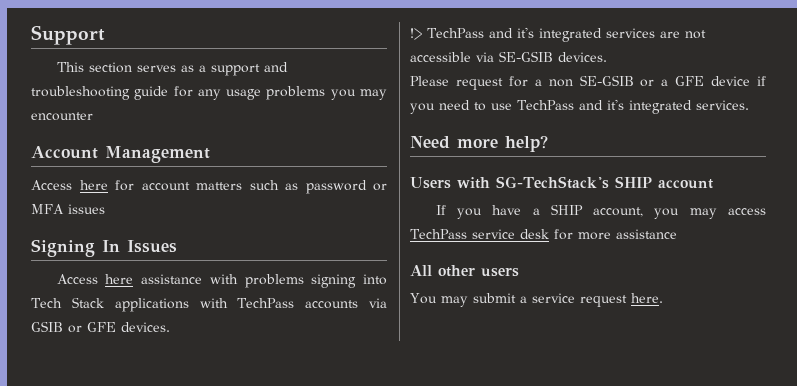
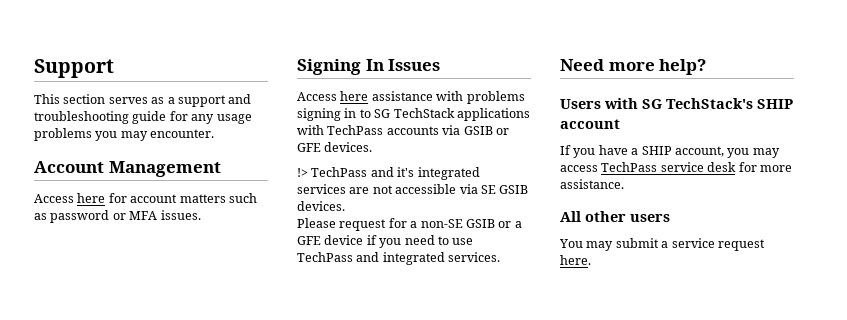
- This section serves as a support and troubleshooting guide for any usage problems you may encounter
+ This section serves as a support and troubleshooting guide for any usage problems you may encounter.
- Access here for account matters such as password or MFA issues
+ Access here for account matters such as password or MFA issues.
- Access here assistance with problems signing into Tech Stack applications with TechPass accounts via GSIB or GFE devices.
+ Access here assistance with problems signing in to SG TechStack applications with TechPass accounts via GSIB or GFE devices.
- !> TechPass and it's integrated services are not accessible via SE-GSIB devices.
+ !> TechPass and it's integrated services are not accessible via SE GSIB devices.
- Please request for a non SE-GSIB or a GFE device if you need to use TechPass and it's integrated services.
+ Please request for a non-SE GSIB or a GFE device if you need to use TechPass and integrated services.
- Users with SG-TechStack's SHIP account
+ Users with SG TechStack's SHIP account
- If you have a SHIP account, you may access TechPass service desk for more assistance
+ If you have a SHIP account, you may access TechPass service desk for more assistance.

